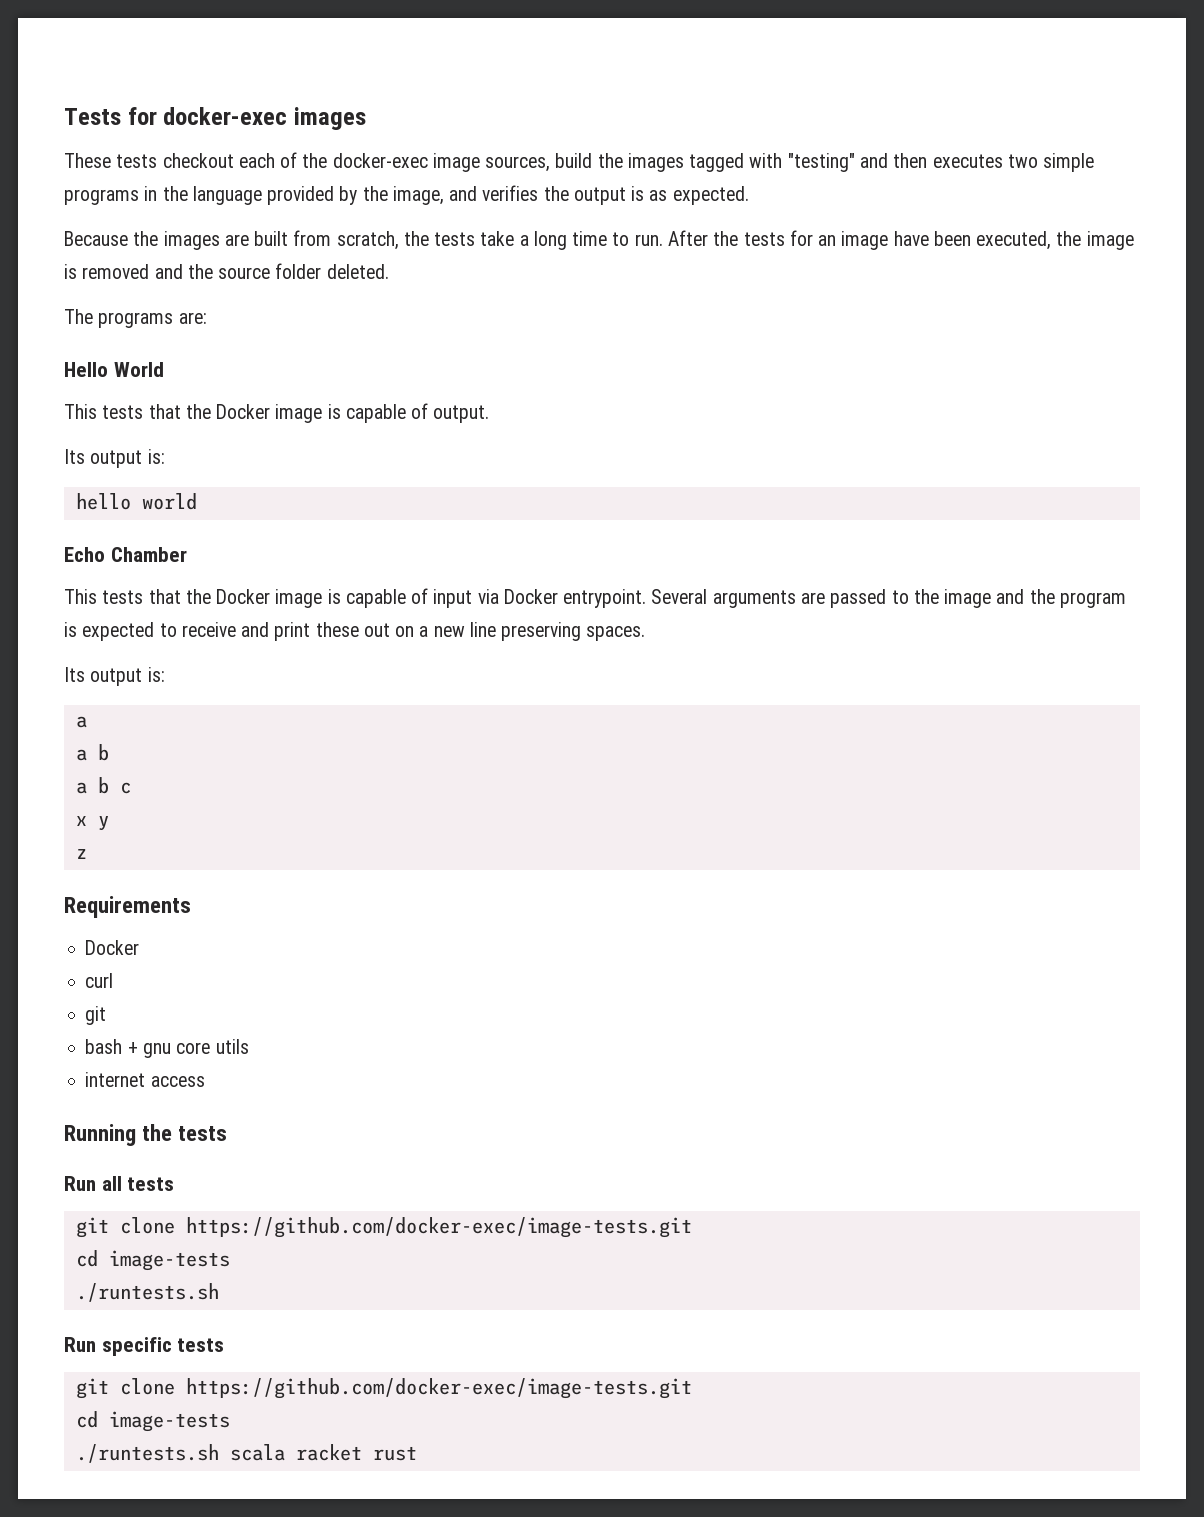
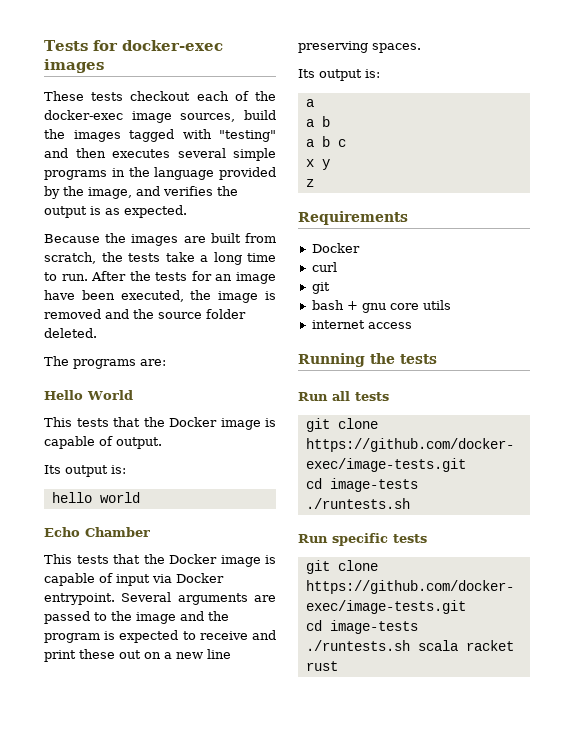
- These tests checkout each of the docker-exec image sources, build the images tagged with "testing" and then executes two simple programs in the language provided by the image, and verifies the output is as expected.
+ These tests checkout each of the docker-exec image sources, build the images tagged with "testing" and then executes several simple programs in the language provided by the image, and verifies the output is as expected.

